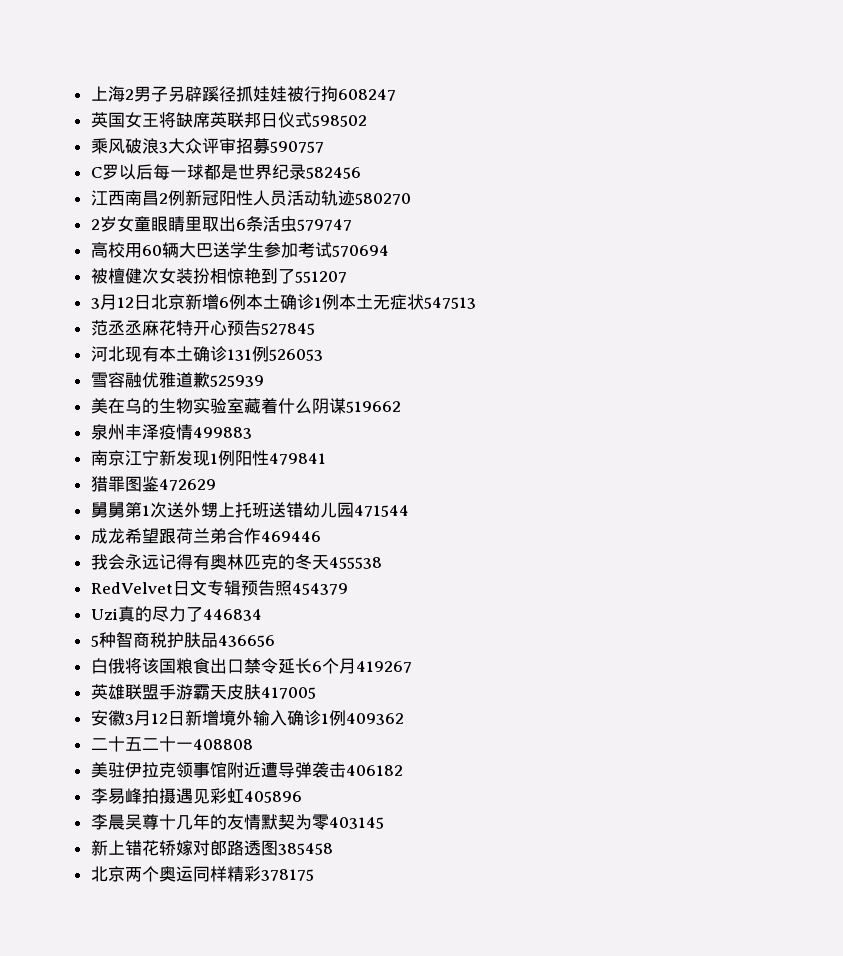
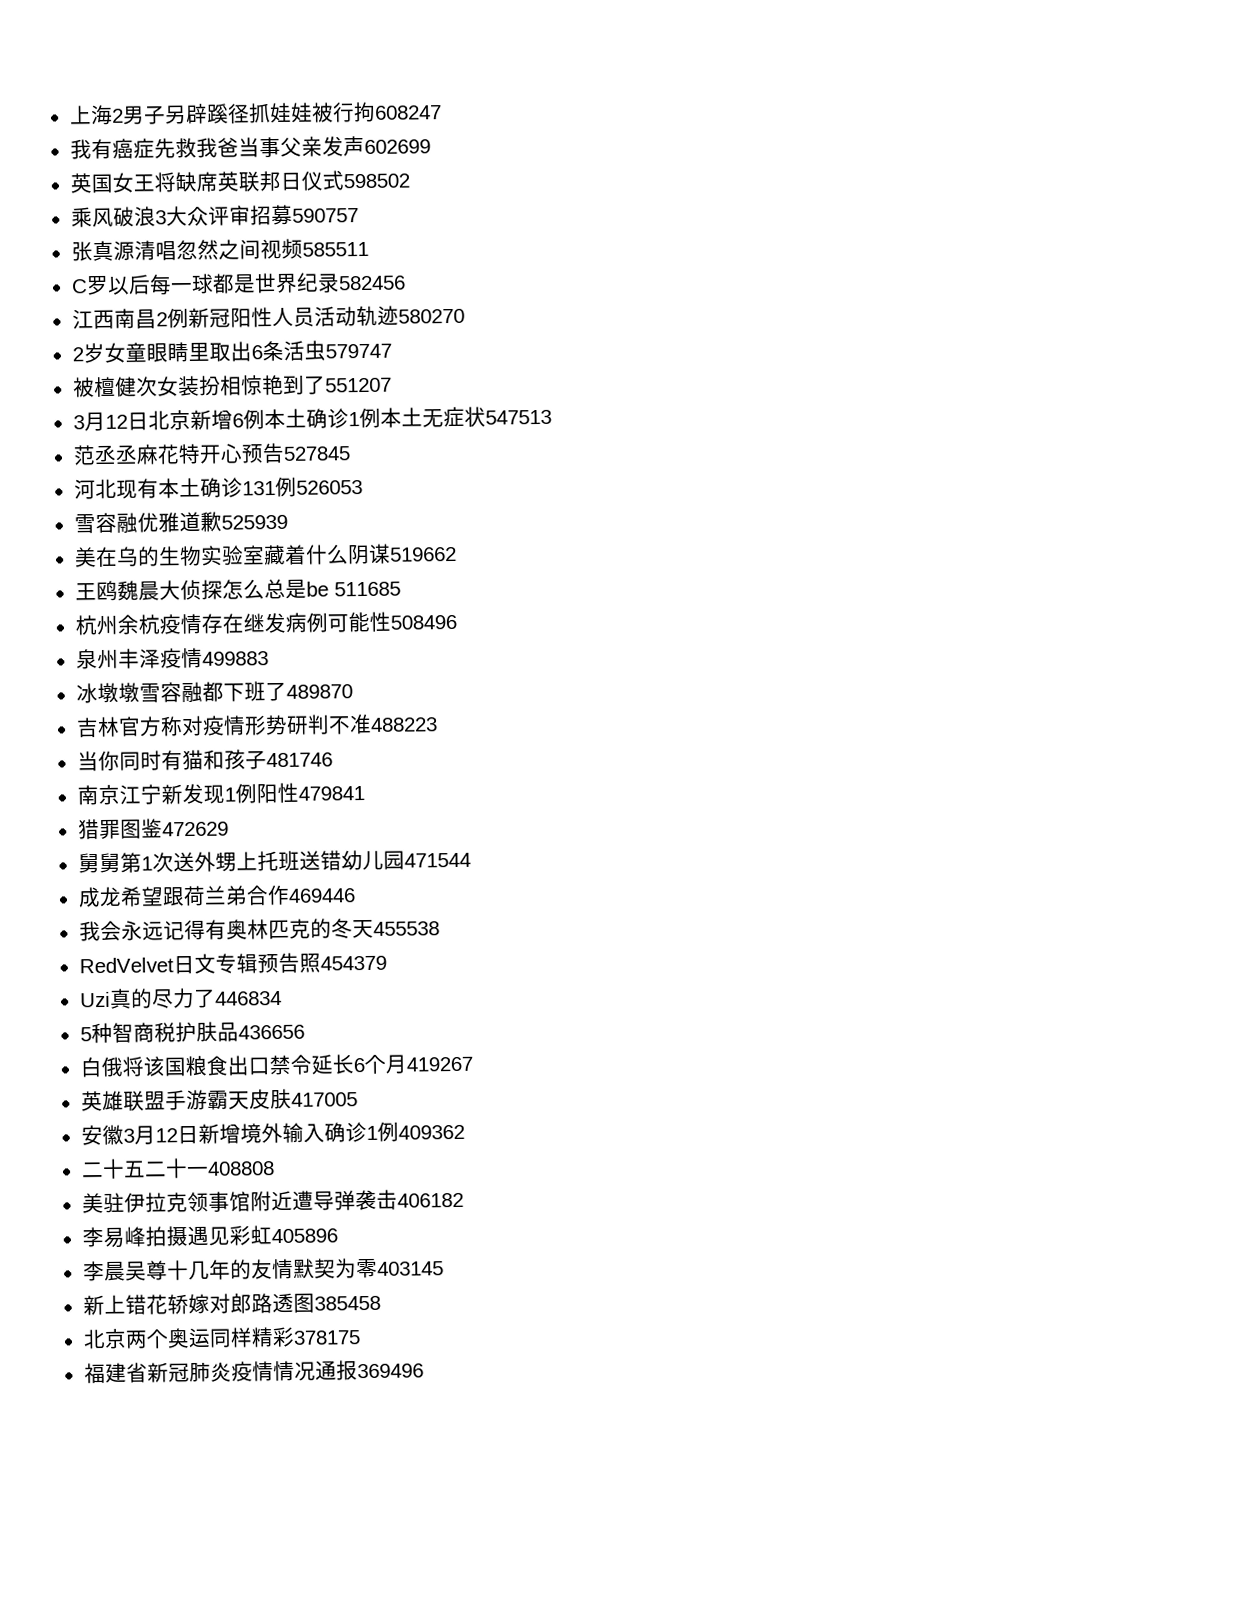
+ 我有癌症先救我爸当事父亲发声602699
+ 张真源清唱忽然之间视频585511
- 高校用60辆大巴送学生参加考试570694
+ 王鸥魏晨大侦探怎么总是be 511685
+ 杭州余杭疫情存在继发病例可能性508496
  泉州丰泽疫情499883
+ 冰墩墩雪容融都下班了489870
+ 吉林官方称对疫情形势研判不准488223
+ 当你同时有猫和孩子481746
+ 福建省新冠肺炎疫情情况通报369496

